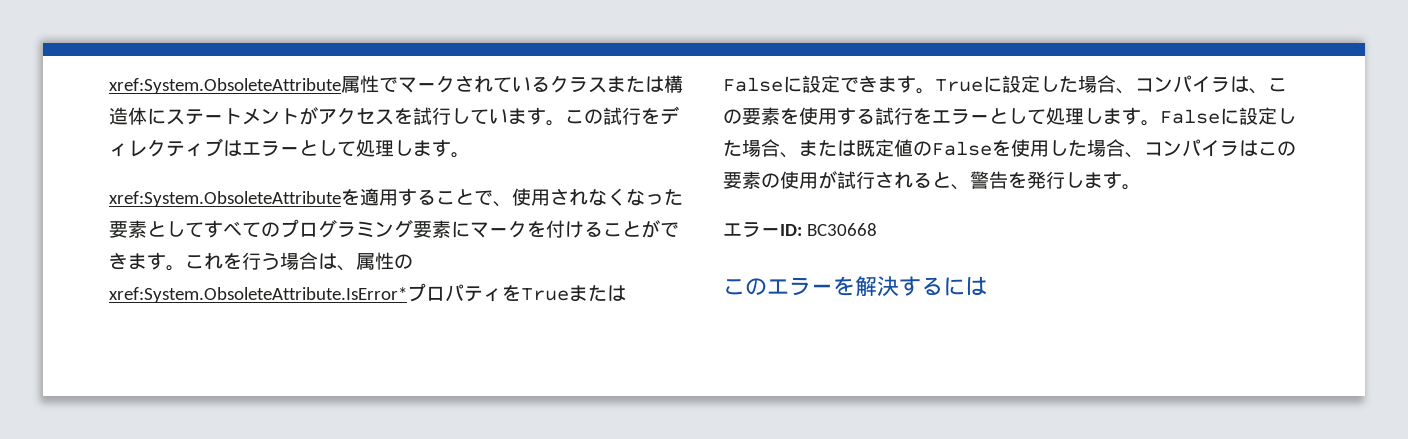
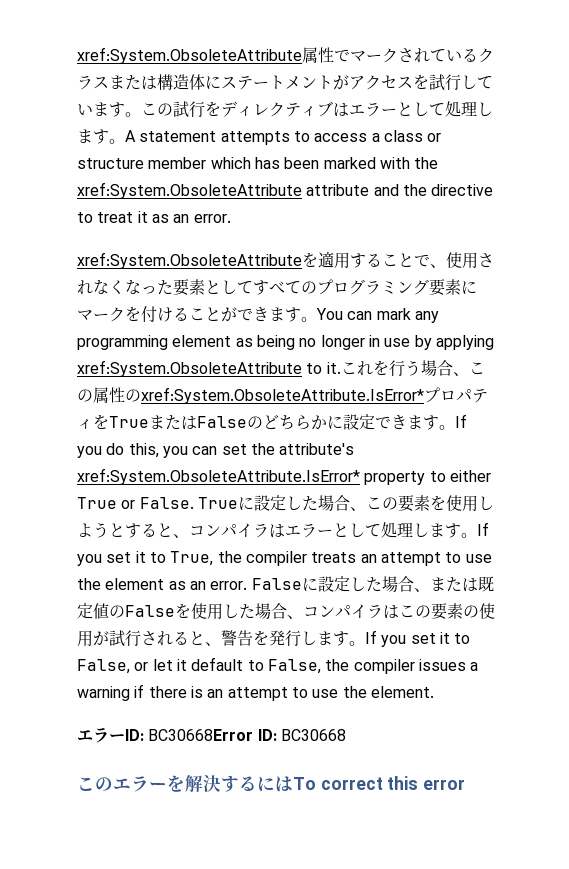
+ A statement attempts to access a class or structure member which has been marked with the xref:System.ObsoleteAttribute attribute and the directive to treat it as an error.
+ You can mark any programming element as being no longer in use by applying xref:System.ObsoleteAttribute to it.
- これを行う場合は、属性のxref:System.ObsoleteAttribute.IsError*プロパティをTrueまたはFalseに設定できます。
+ これを行う場合、この属性のxref:System.ObsoleteAttribute.IsError*プロパティをTrueまたはFalseのどちらかに設定できます。
+ If you do this, you can set the attribute's xref:System.ObsoleteAttribute.IsError* property to either True or False.
- Trueに設定した場合、コンパイラは、この要素を使用する試行をエラーとして処理します。
+ Trueに設定した場合、この要素を使用しようとすると、コンパイラはエラーとして処理します。If you set it to True, the compiler treats an attempt to use the element as an error.
+ If you set it to False, or let it default to False, the compiler issues a warning if there is an attempt to use the element.
- エラーID: BC30668
+ エラーID: BC30668Error ID: BC30668
- このエラーを解決するには
+ このエラーを解決するにはTo correct this error

